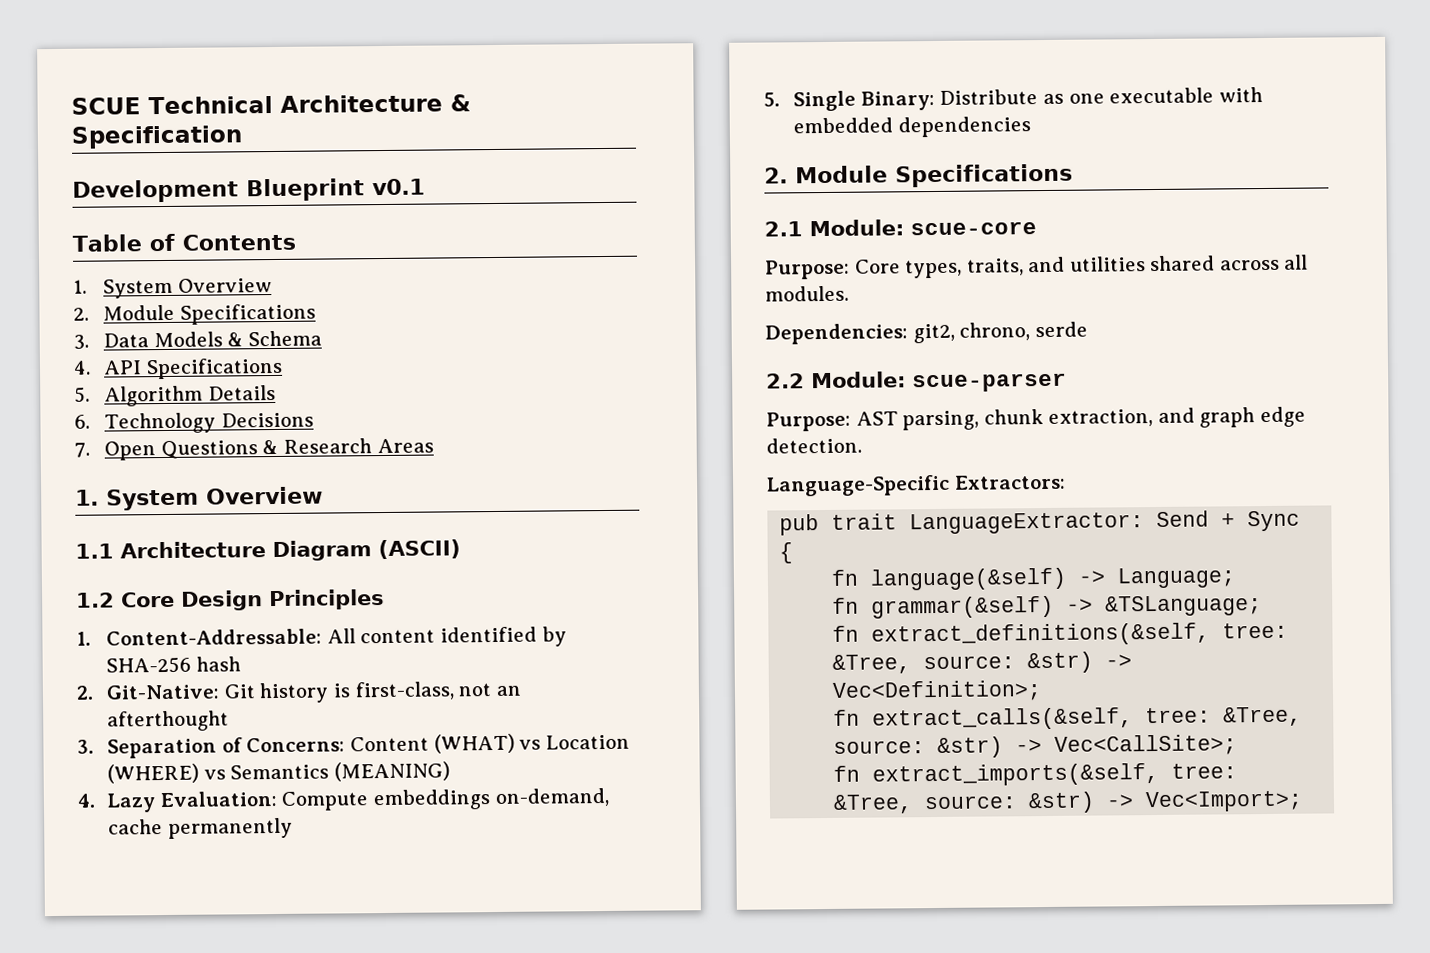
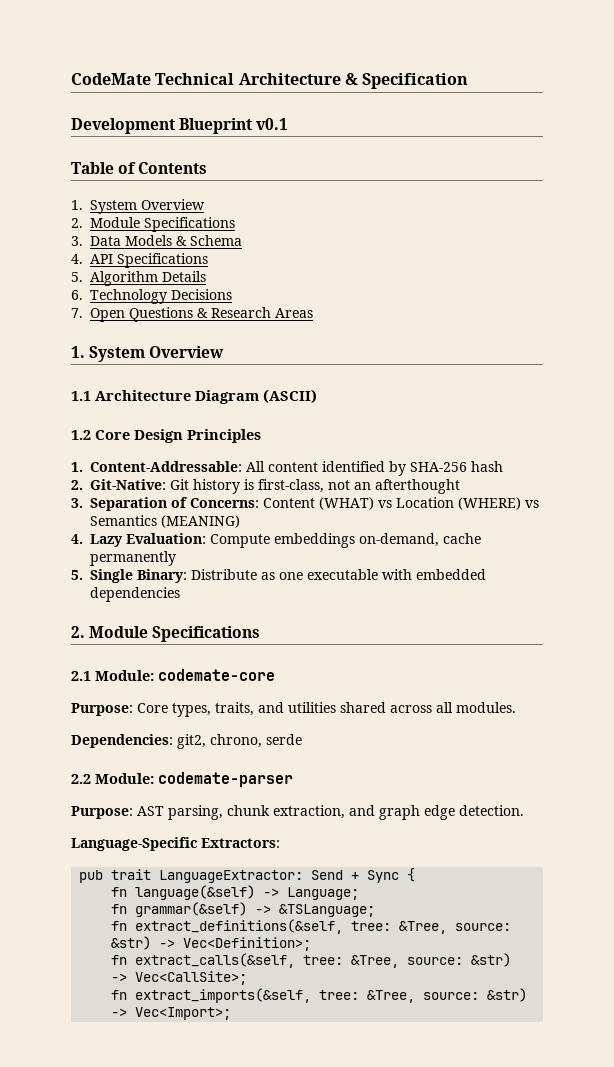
- SCUE Technical Architecture & Specification
+ CodeMate Technical Architecture & Specification
- 2.1 Module: scue-core
+ 2.1 Module: codemate-core
- 2.2 Module: scue-parser
+ 2.2 Module: codemate-parser

